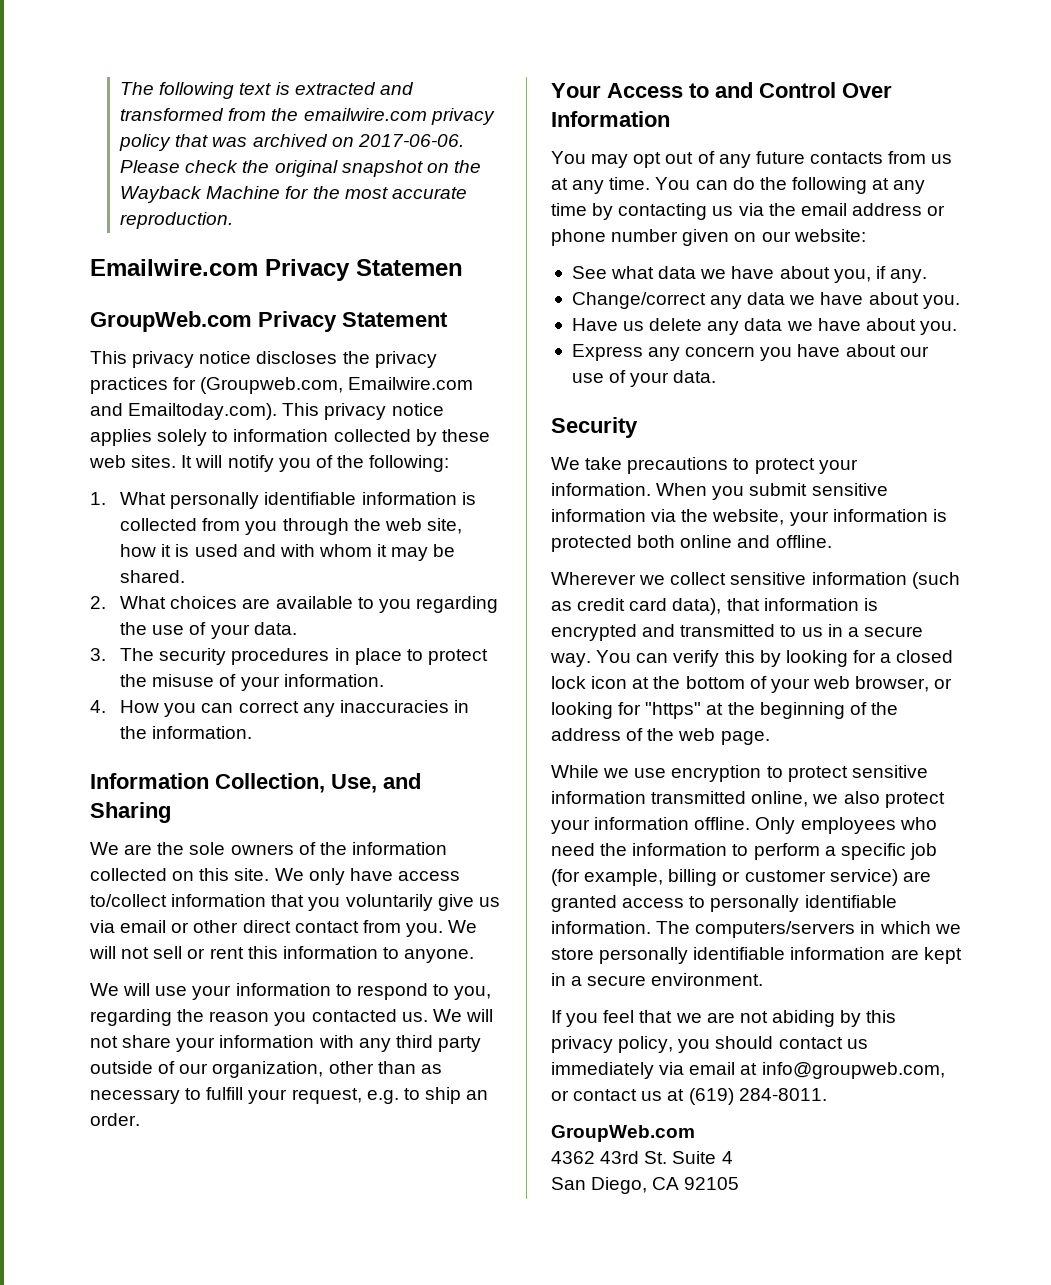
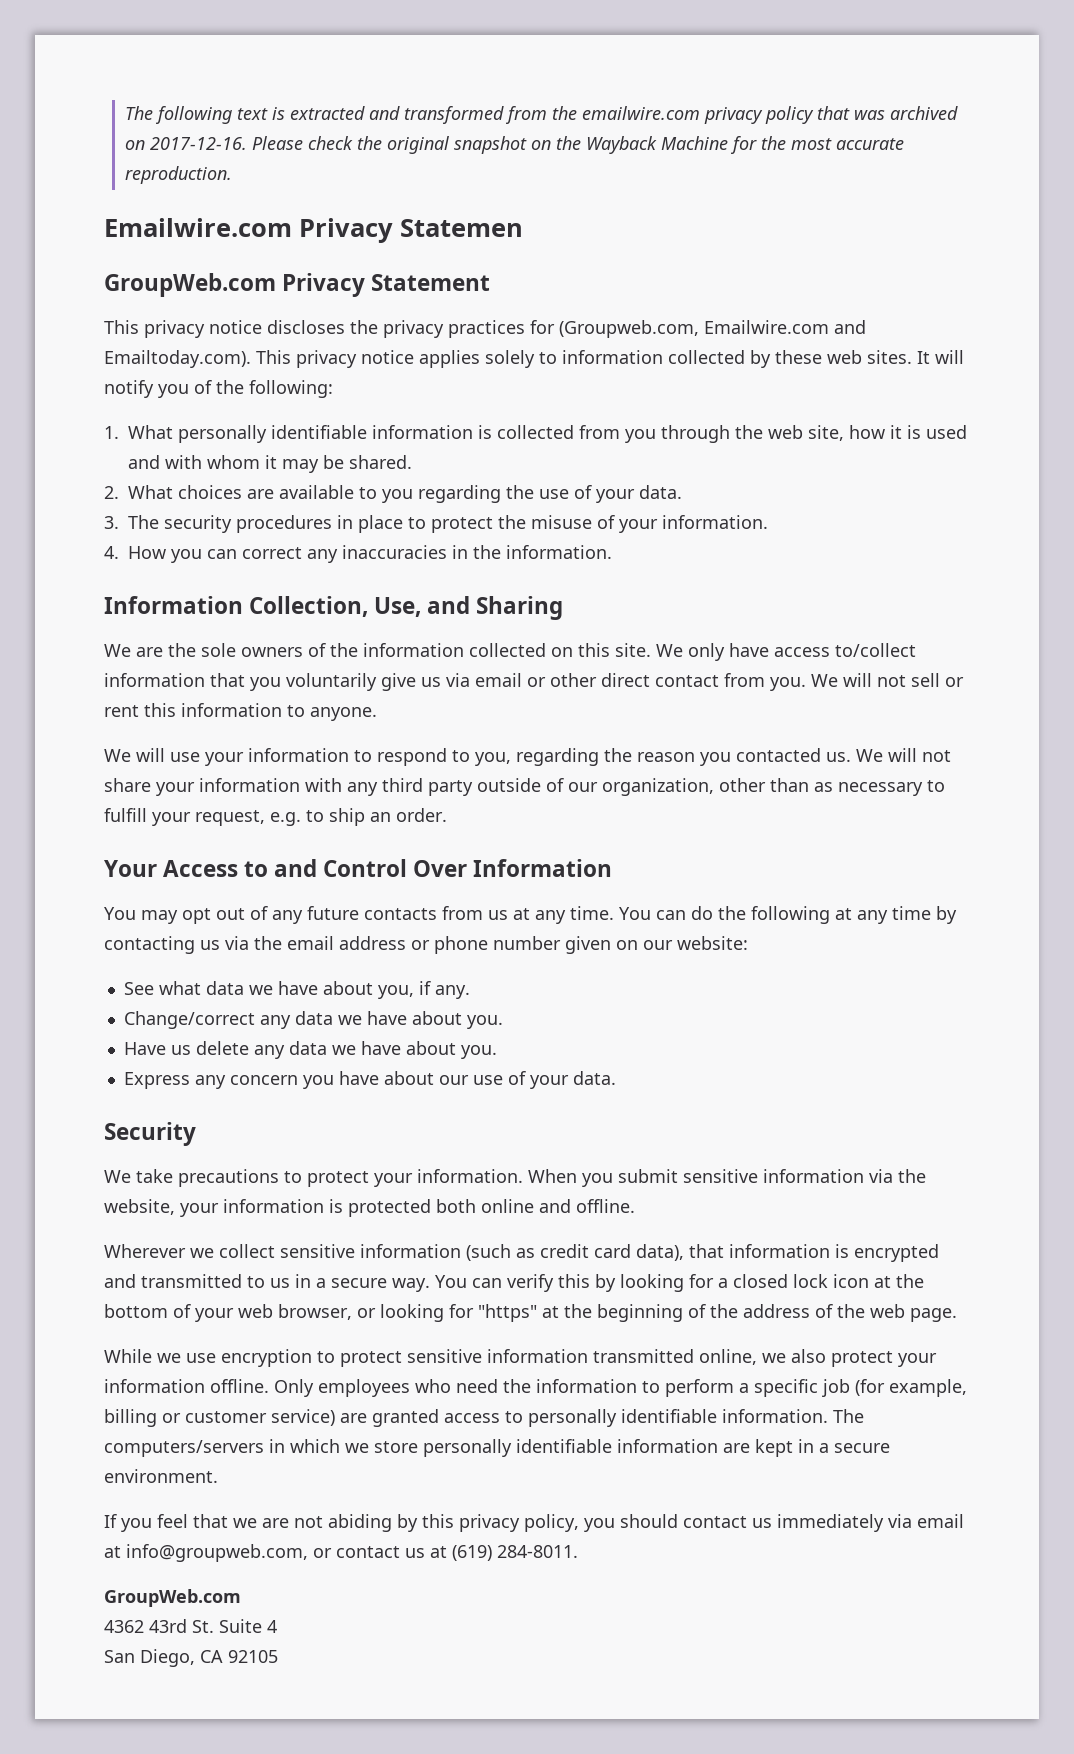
- The following text is extracted and transformed from the emailwire.com privacy policy that was archived on 2017-06-06.
+ The following text is extracted and transformed from the emailwire.com privacy policy that was archived on 2017-12-16.

